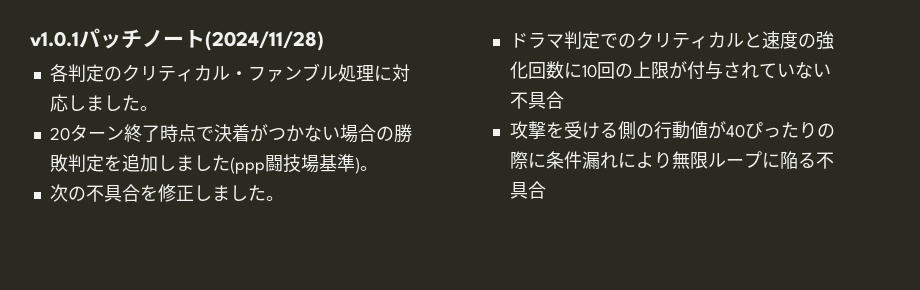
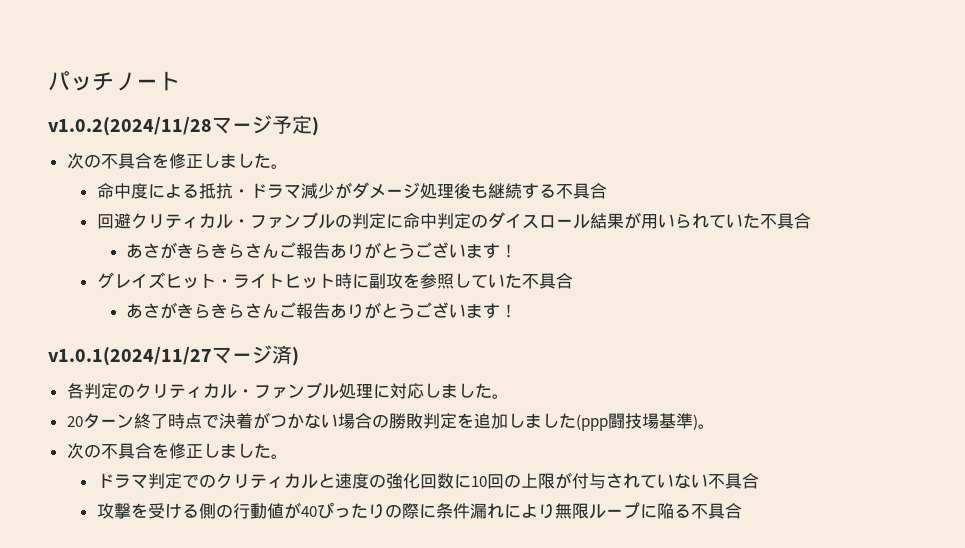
- v1.0.1パッチノート(2024/11/28)
+ パッチノート
+ v1.0.2(2024/11/28マージ予定)
+ 次の不具合を修正しました。
+ 命中度による抵抗・ドラマ減少がダメージ処理後も継続する不具合
+ 回避クリティカル・ファンブルの判定に命中判定のダイスロール結果が用いられていた不具合
+ あさがきらきらさんご報告ありがとうございます！
+ グレイズヒット・ライトヒット時に副攻を参照していた不具合
+ あさがきらきらさんご報告ありがとうございます！
+ v1.0.1(2024/11/27マージ済)

